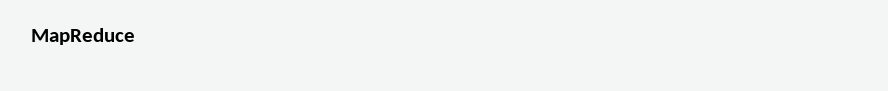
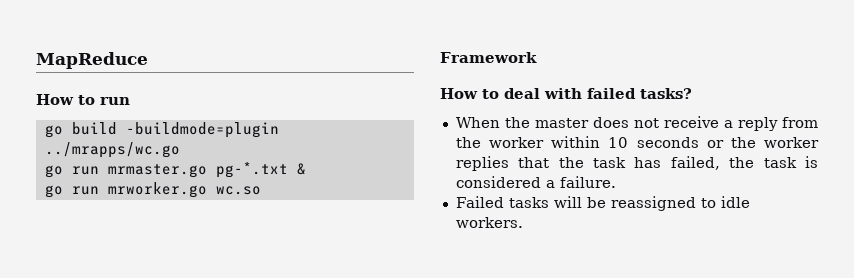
+ How to run
+ go build -buildmode=plugin ../mrapps/wc.go
+ go run mrmaster.go pg-*.txt &
+ go run mrworker.go wc.so
+ Framework
+ How to deal with failed tasks?
+ When the master does not receive a reply from the worker within 10 seconds or the worker replies that the task has failed, the task is considered a failure.
+ Failed tasks will be reassigned to idle workers.

